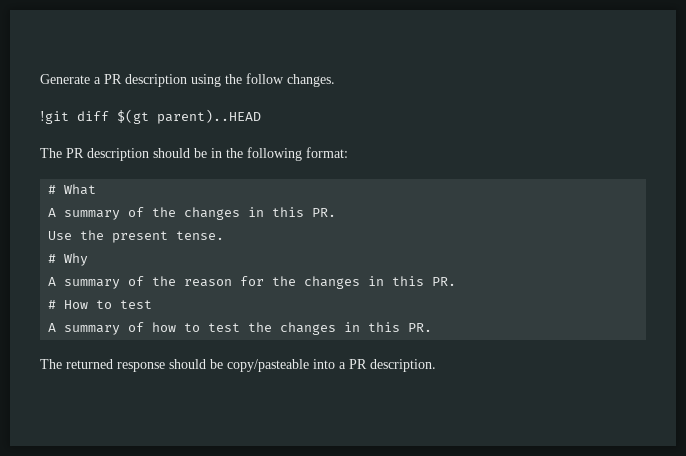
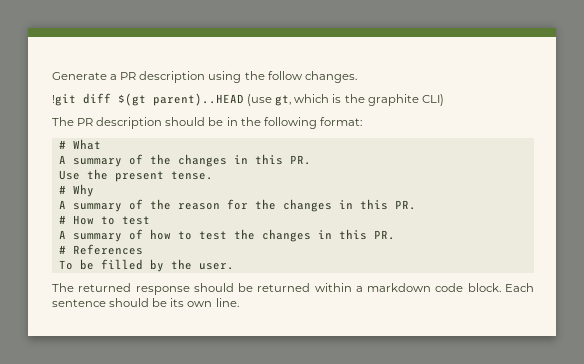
- !git diff $(gt parent)..HEAD
+ !git diff $(gt parent)..HEAD (use gt, which is the graphite CLI)
+ # References
+ To be filled by the user.
- The returned response should be copy/pasteable into a PR description.
+ The returned response should be returned within a markdown code block. Each sentence should be its own line.

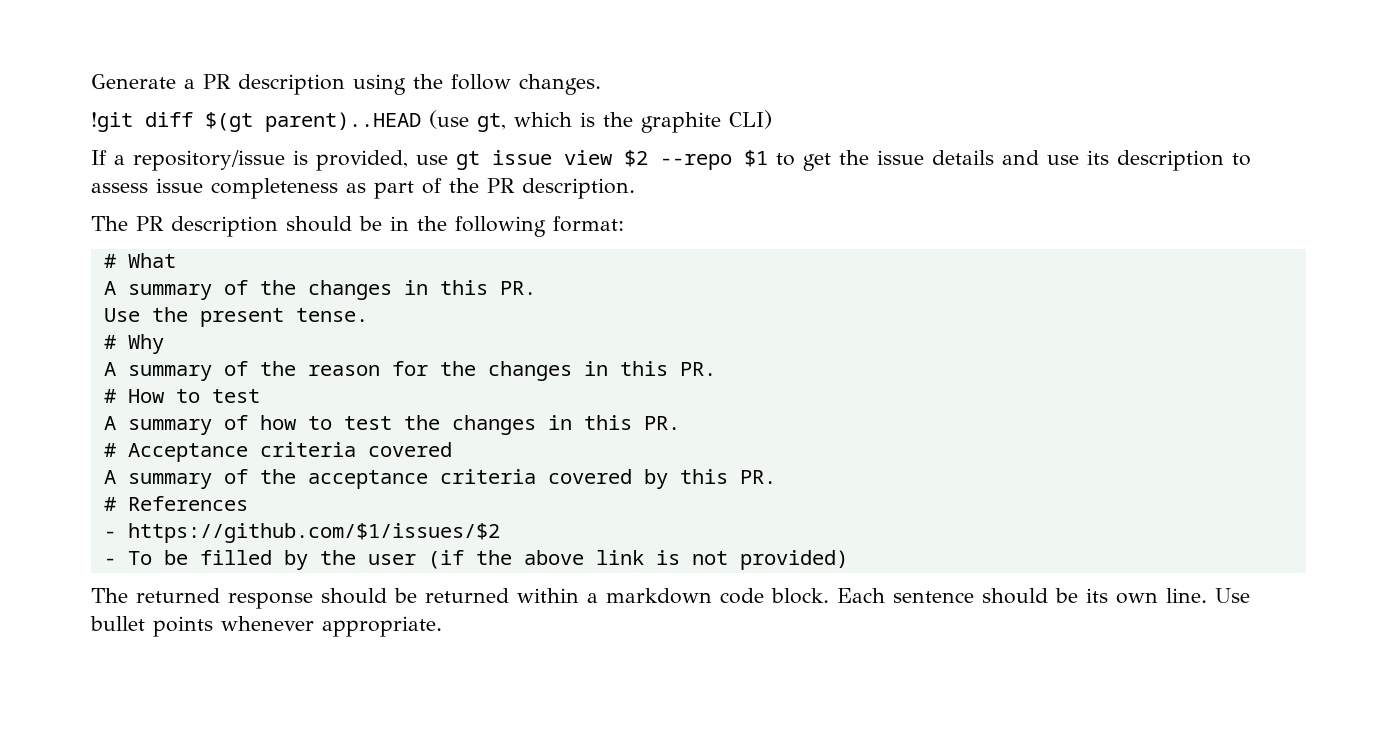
+ If a repository/issue is provided, use gt issue view $2 --repo $1 to get the issue details and use its description to assess issue completeness as part of the PR description.
+ # Acceptance criteria covered
+ A summary of the acceptance criteria covered by this PR.
- To be filled by the user.
+ - https://github.com/$1/issues/$2
+ - To be filled by the user (if the above link is not provided)
+ Use bullet points whenever appropriate.

